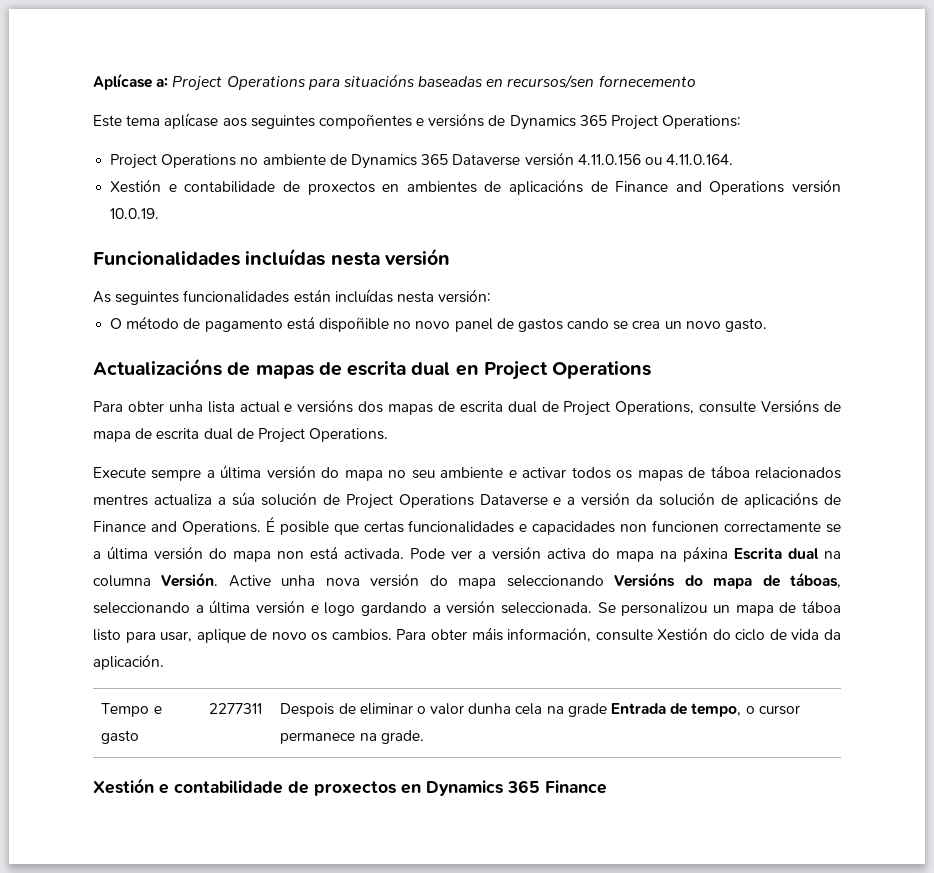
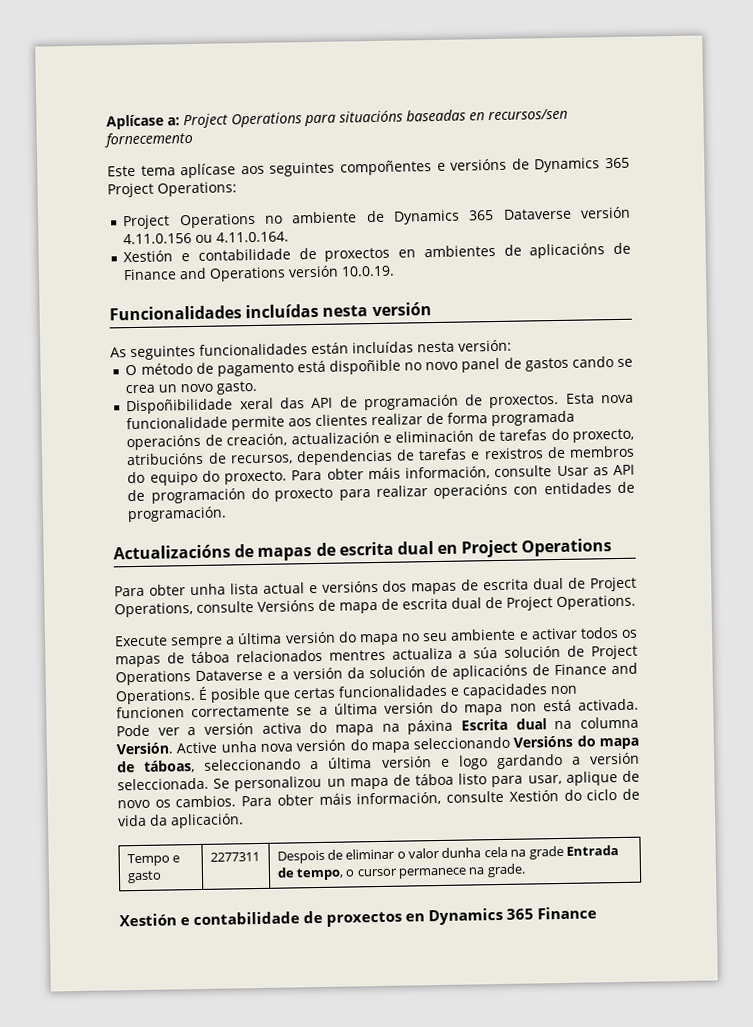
+ Dispoñibilidade xeral das API de programación de proxectos. Esta nova funcionalidade permite aos clientes realizar de forma programada operacións de creación, actualización e eliminación de tarefas do proxecto, atribucións de recursos, dependencias de tarefas e rexistros de membros do equipo do proxecto. Para obter máis información, consulte Usar as API de programación do proxecto para realizar operacións con entidades de programación.

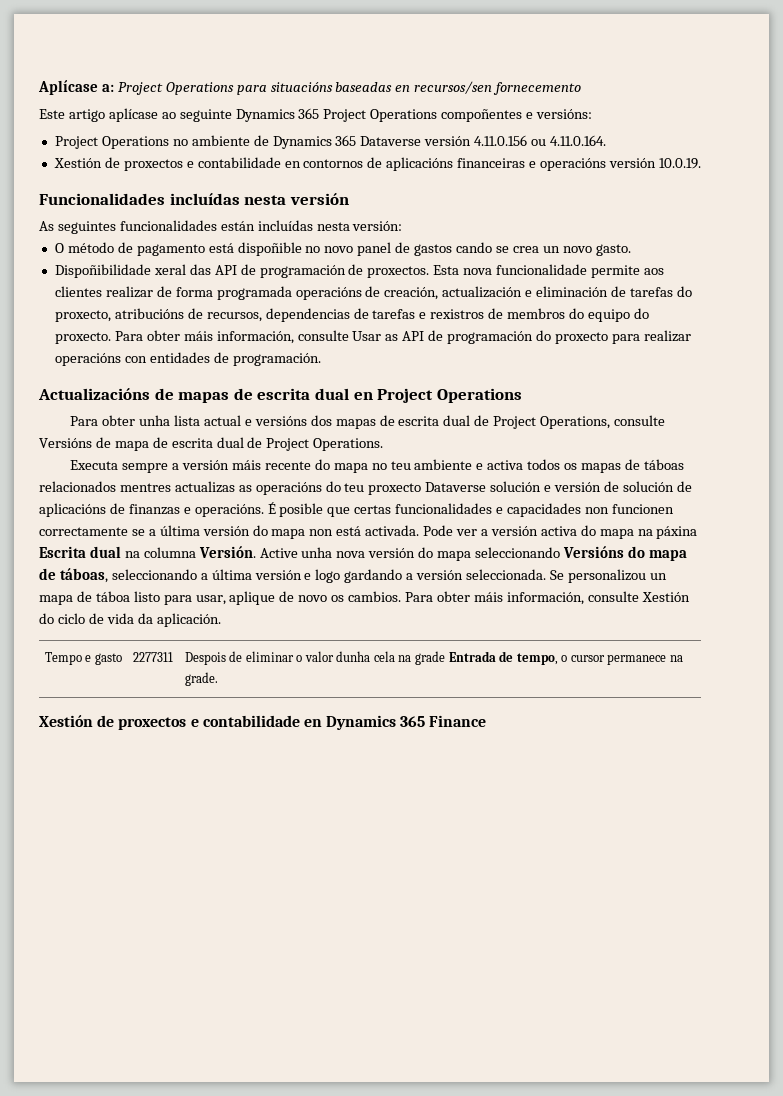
- Este tema aplícase aos seguintes compoñentes e versións de Dynamics 365 Project Operations:
+ Este artigo aplícase ao seguinte Dynamics 365 Project Operations compoñentes e versións:
- Xestión e contabilidade de proxectos en ambientes de aplicacións de Finance and Operations versión 10.0.19.
+ Xestión de proxectos e contabilidade en contornos de aplicacións financeiras e operacións versión 10.0.19.
- Execute sempre a última versión do mapa no seu ambiente e activar todos os mapas de táboa relacionados mentres actualiza a súa solución de Project Operations Dataverse e a versión da solución de aplicacións de Finance and Operations.
+ Executa sempre a versión máis recente do mapa no teu ambiente e activa todos os mapas de táboas relacionados mentres actualizas as operacións do teu proxecto Dataverse solución e versión de solución de aplicacións de finanzas e operacións.
- Xestión e contabilidade de proxectos en Dynamics 365 Finance
+ Xestión de proxectos e contabilidade en Dynamics 365 Finance

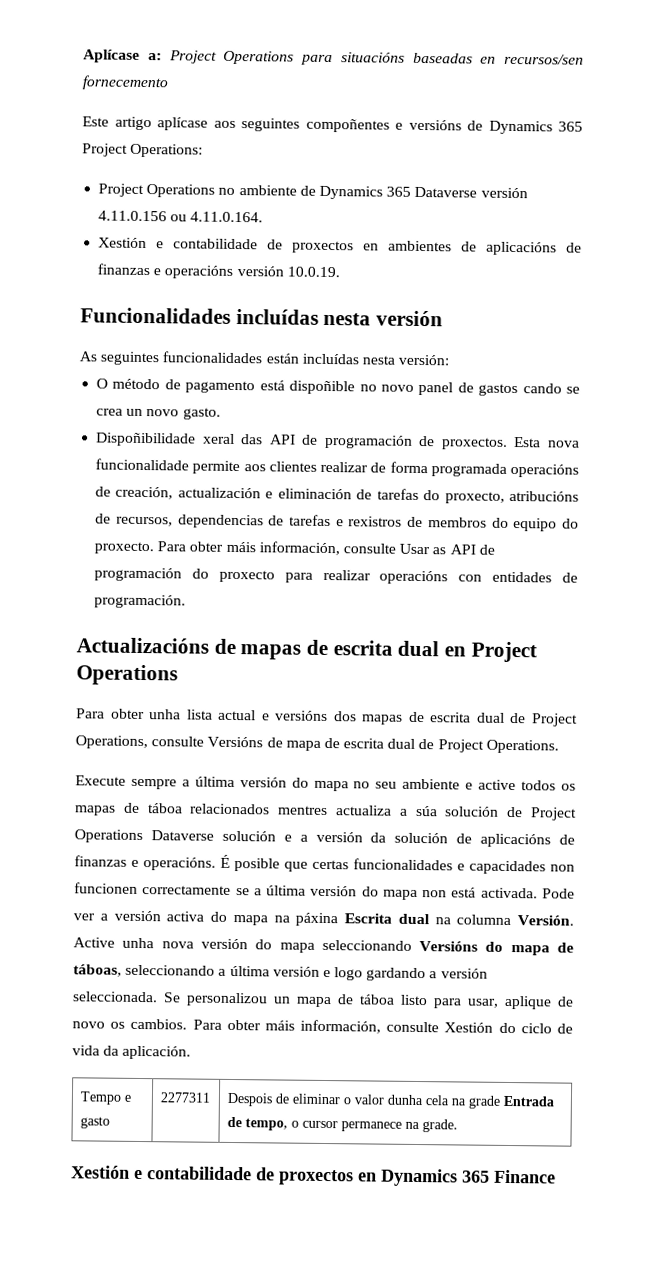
- Este artigo aplícase ao seguinte Dynamics 365 Project Operations compoñentes e versións:
+ Este artigo aplícase aos seguintes compoñentes e versións de Dynamics 365 Project Operations:
- Xestión de proxectos e contabilidade en contornos de aplicacións financeiras e operacións versión 10.0.19.
+ Xestión e contabilidade de proxectos en ambientes de aplicacións de finanzas e operacións versión 10.0.19.
- Executa sempre a versión máis recente do mapa no teu ambiente e activa todos os mapas de táboas relacionados mentres actualizas as operacións do teu proxecto Dataverse solución e versión de solución de aplicacións de finanzas e operacións.
+ Execute sempre a última versión do mapa no seu ambiente e active todos os mapas de táboa relacionados mentres actualiza a súa solución de Project Operations Dataverse solución e a versión da solución de aplicacións de finanzas e operacións.
- Xestión de proxectos e contabilidade en Dynamics 365 Finance
+ Xestión e contabilidade de proxectos en Dynamics 365 Finance

